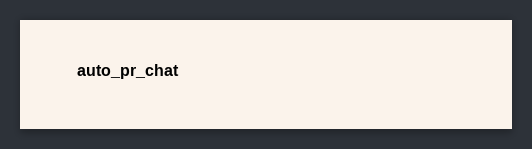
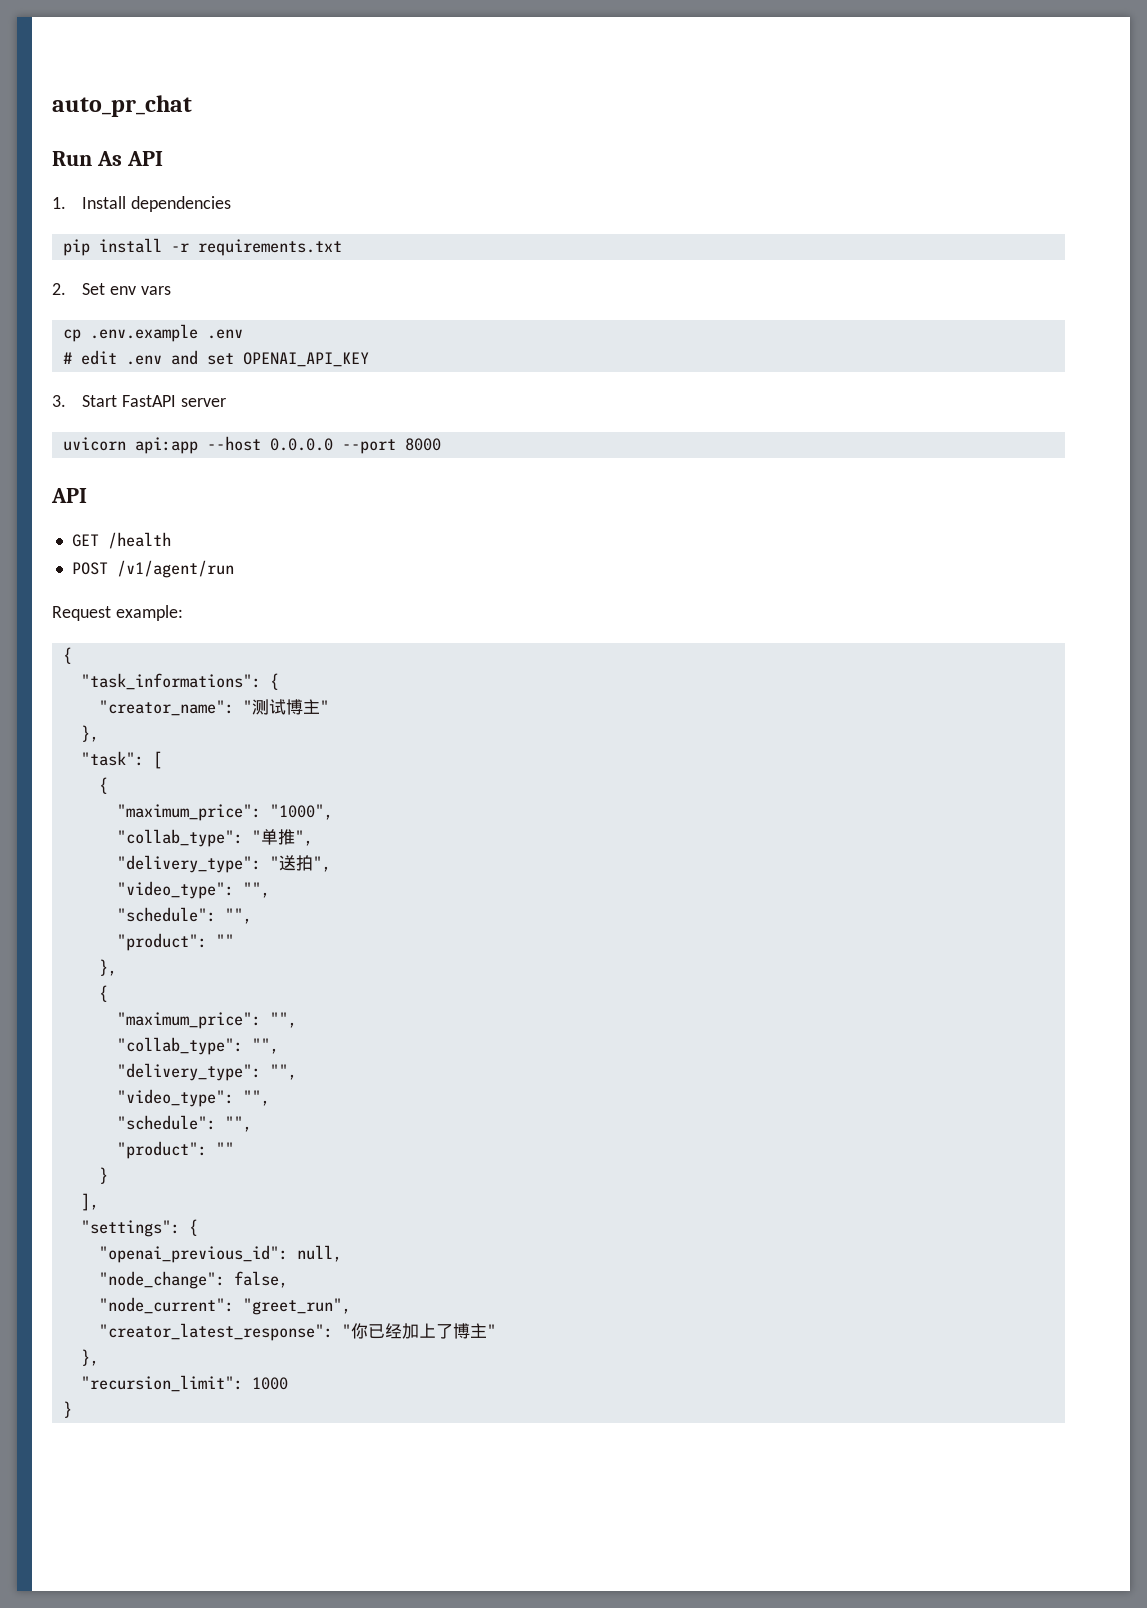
+ Run As API
+ 1. Install dependencies
+ pip install -r requirements.txt
+ 2. Set env vars
+ cp .env.example .env
+ # edit .env and set OPENAI_API_KEY
+ 3. Start FastAPI server
+ uvicorn api:app --host 0.0.0.0 --port 8000
+ API
+ GET /health
+ POST /v1/agent/run
+ Request example:
+ {
+ "task_informations": {
+ "creator_name": "测试博主"
+ },
+ "task": [
+ {
+ "maximum_price": "1000",
+ "collab_type": "单推",
+ "delivery_type": "送拍",
+ "video_type": "",
+ "schedule": "",
+ "product": ""
+ },
+ {
+ "maximum_price": "",
+ "collab_type": "",
+ "delivery_type": "",
+ "video_type": "",
+ "schedule": "",
+ "product": ""
+ }
+ ],
+ "settings": {
+ "openai_previous_id": null,
+ "node_change": false,
+ "node_current": "greet_run",
+ "creator_latest_response": "你已经加上了博主"
+ },
+ "recursion_limit": 1000
+ }

